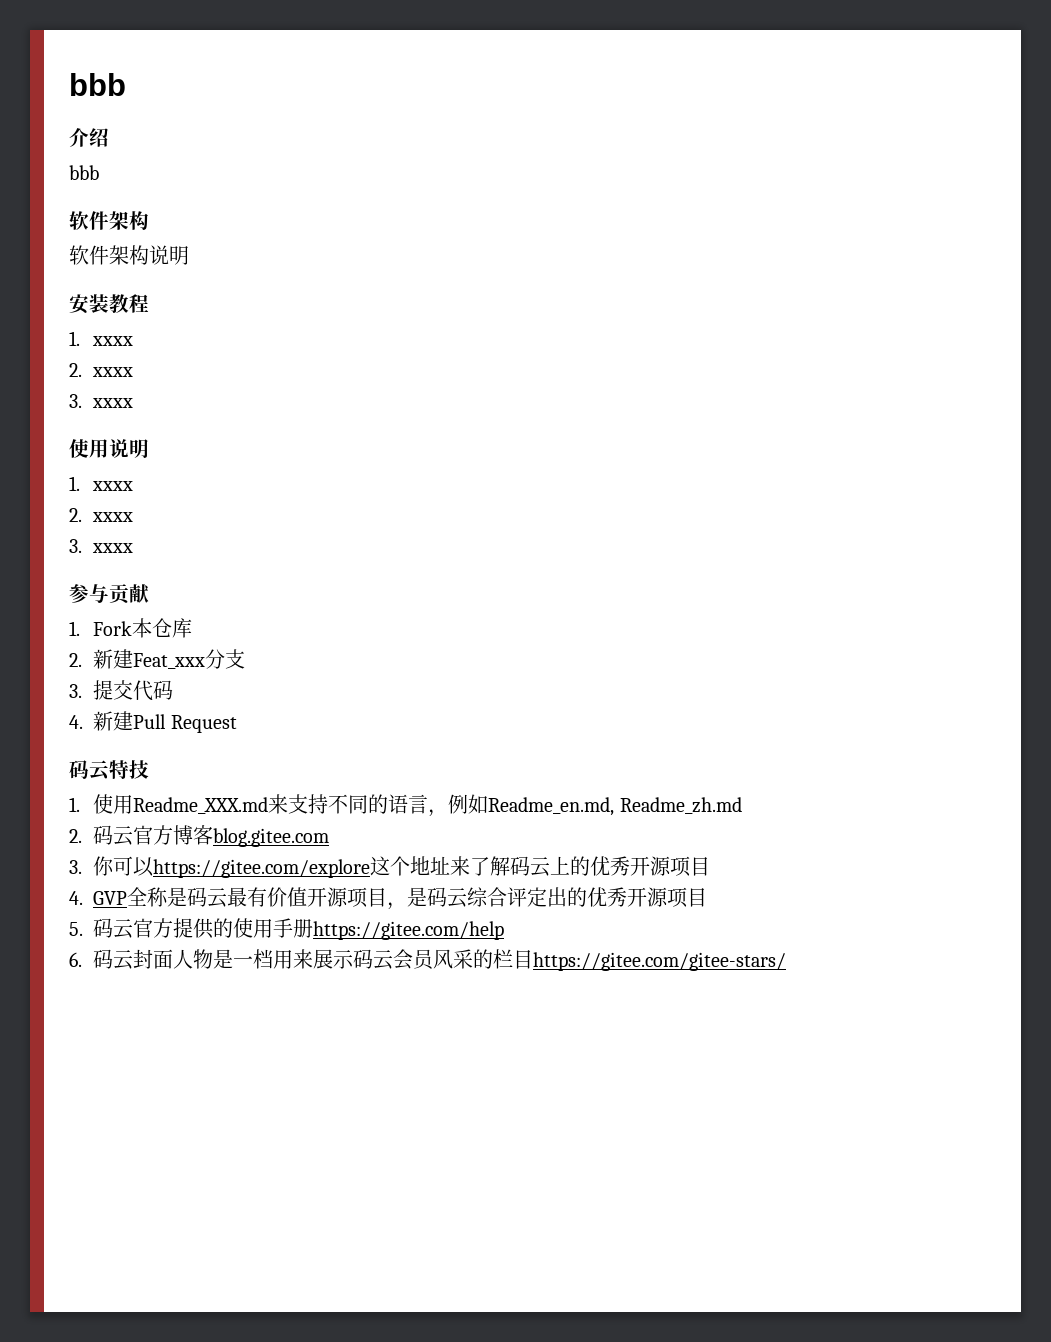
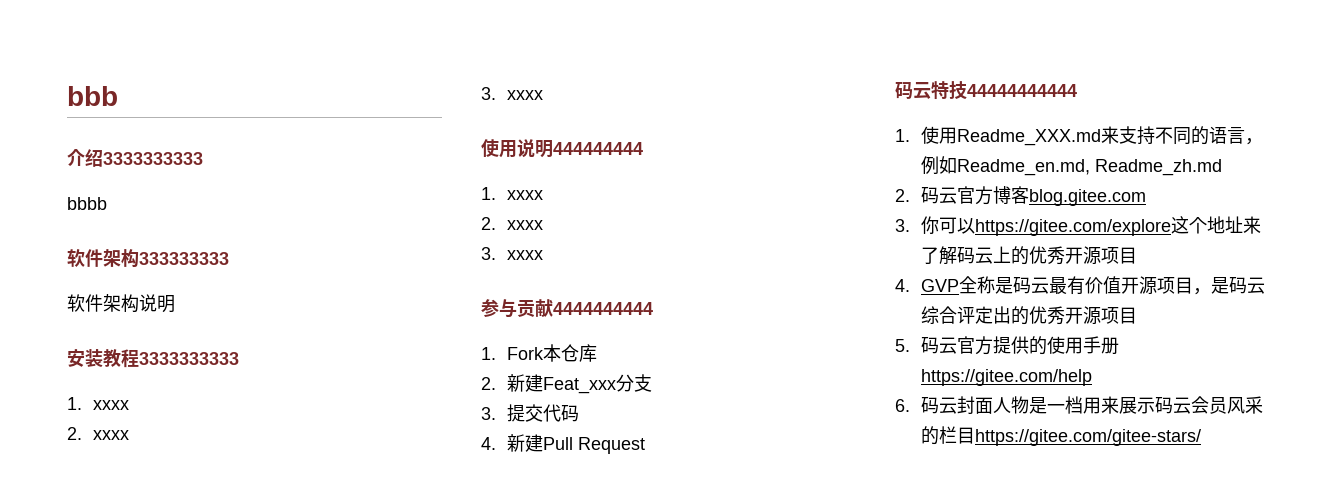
- 介绍
- bbb
- 软件架构
+ 介绍3333333333
+ bbbb
+ 软件架构333333333
- 安装教程
+ 安装教程3333333333
- 使用说明
+ 使用说明444444444
- 参与贡献
+ 参与贡献4444444444
- 码云特技
+ 码云特技44444444444

